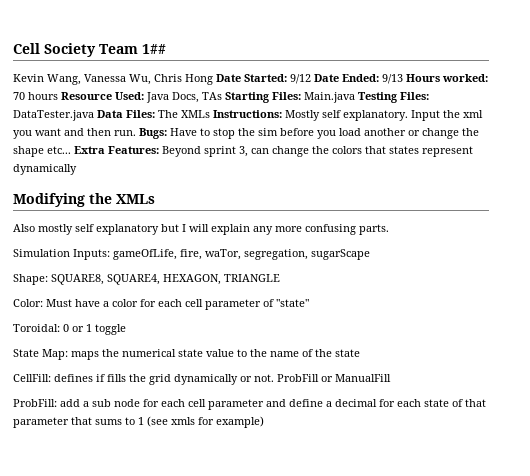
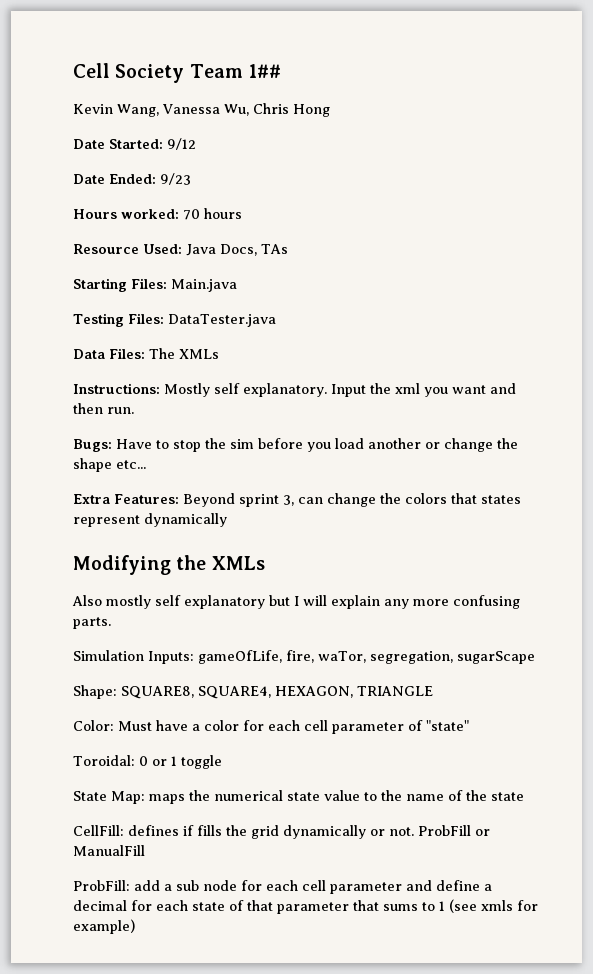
- Kevin Wang, Vanessa Wu, Chris Hong Date Started: 9/12 Date Ended: 9/13 Hours worked: 70 hours Resource Used: Java Docs, TAs Starting Files: Main.java Testing Files: DataTester.java Data Files: The XMLs Instructions: Mostly self explanatory.
+ Kevin Wang, Vanessa Wu, Chris Hong
+ Date Started: 9/12
+ Date Ended: 9/23
+ Hours worked: 70 hours
+ Resource Used: Java Docs, TAs
+ Starting Files: Main.java
+ Testing Files: DataTester.java
+ Data Files: The XMLs
+ Instructions: Mostly self explanatory.
- Input the xml you want and then run. Bugs: Have to stop the sim before you load another or change the shape etc... Extra Features: Beyond sprint 3, can change the colors that states represent dynamically
+ Input the xml you want and then run.
+ Bugs: Have to stop the sim before you load another or change the shape etc...
+ Extra Features: Beyond sprint 3, can change the colors that states represent dynamically

